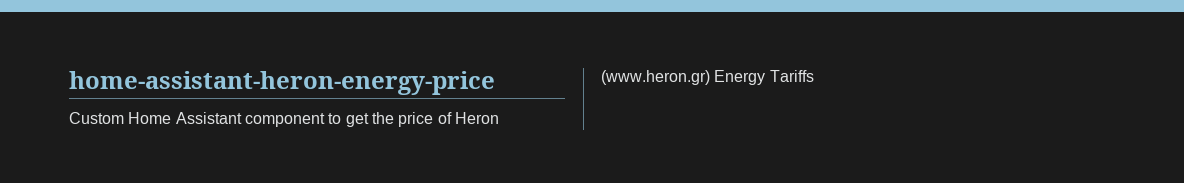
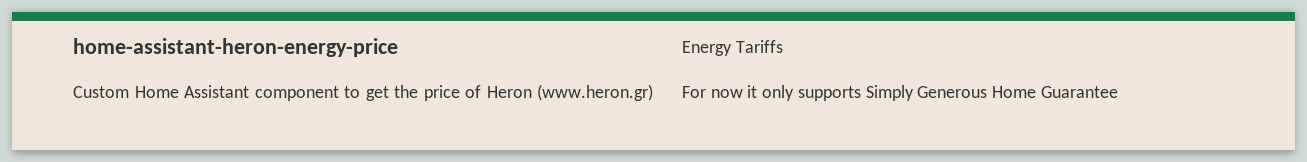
+ For now it only supports Simply Generous Home Guarantee

